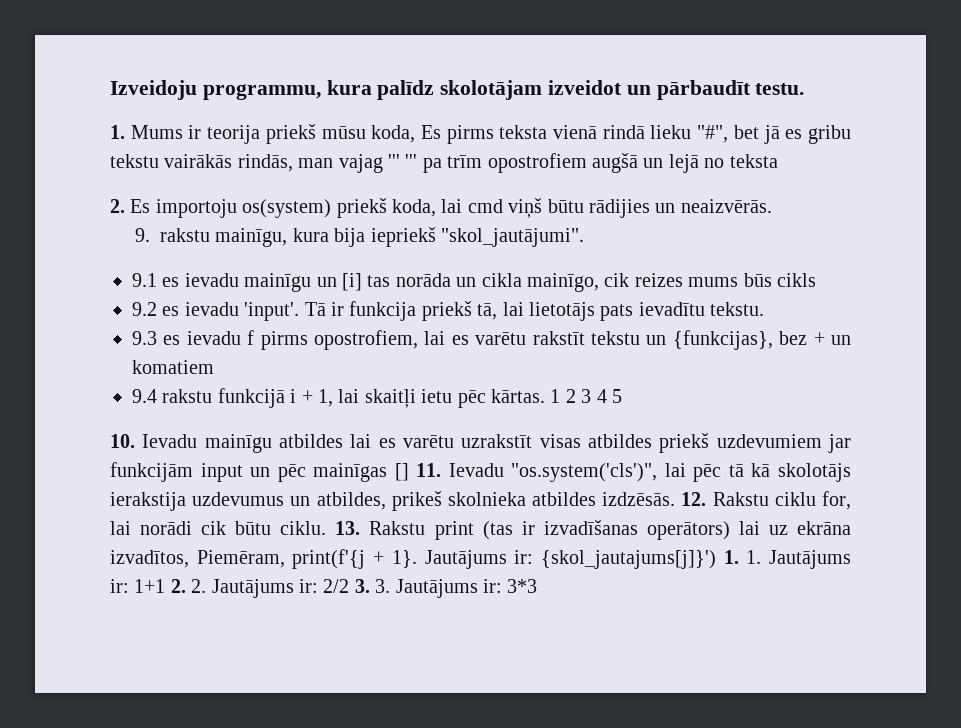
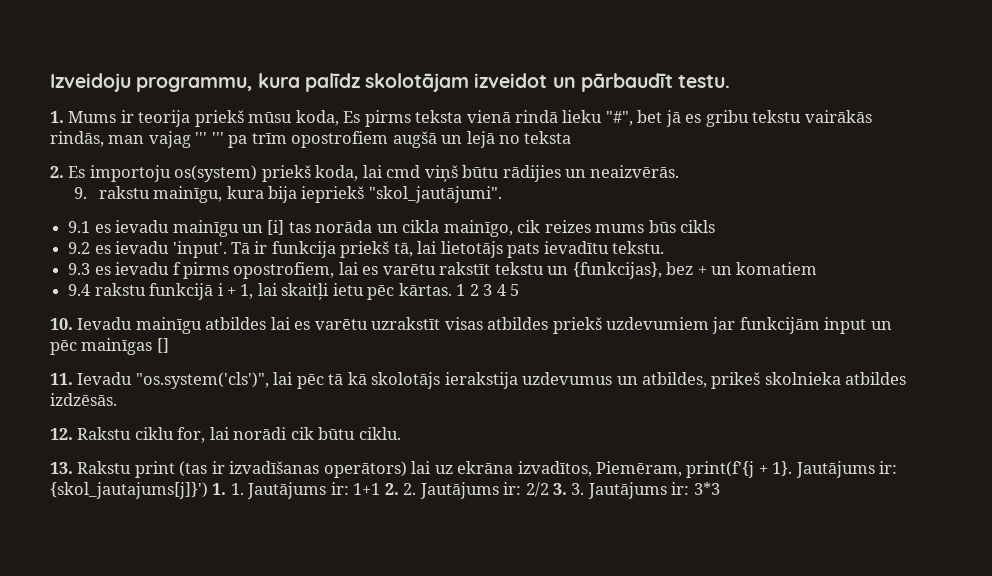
- 10. Ievadu mainīgu atbildes lai es varētu uzrakstīt visas atbildes priekš uzdevumiem jar funkcijām input un pēc mainīgas [] 11. Ievadu "os.system('cls')", lai pēc tā kā skolotājs ierakstija uzdevumus un atbildes, prikeš skolnieka atbildes izdzēsās. 12. Rakstu ciklu for, lai norādi cik būtu ciklu. 13. Rakstu print (tas ir izvadīšanas operātors) lai uz ekrāna izvadītos, Piemēram, print(f'{j + 1}.
+ 10. Ievadu mainīgu atbildes lai es varētu uzrakstīt visas atbildes priekš uzdevumiem jar funkcijām input un pēc mainīgas []
+ 11. Ievadu "os.system('cls')", lai pēc tā kā skolotājs ierakstija uzdevumus un atbildes, prikeš skolnieka atbildes izdzēsās.
+ 12. Rakstu ciklu for, lai norādi cik būtu ciklu.
+ 13. Rakstu print (tas ir izvadīšanas operātors) lai uz ekrāna izvadītos, Piemēram, print(f'{j + 1}.

